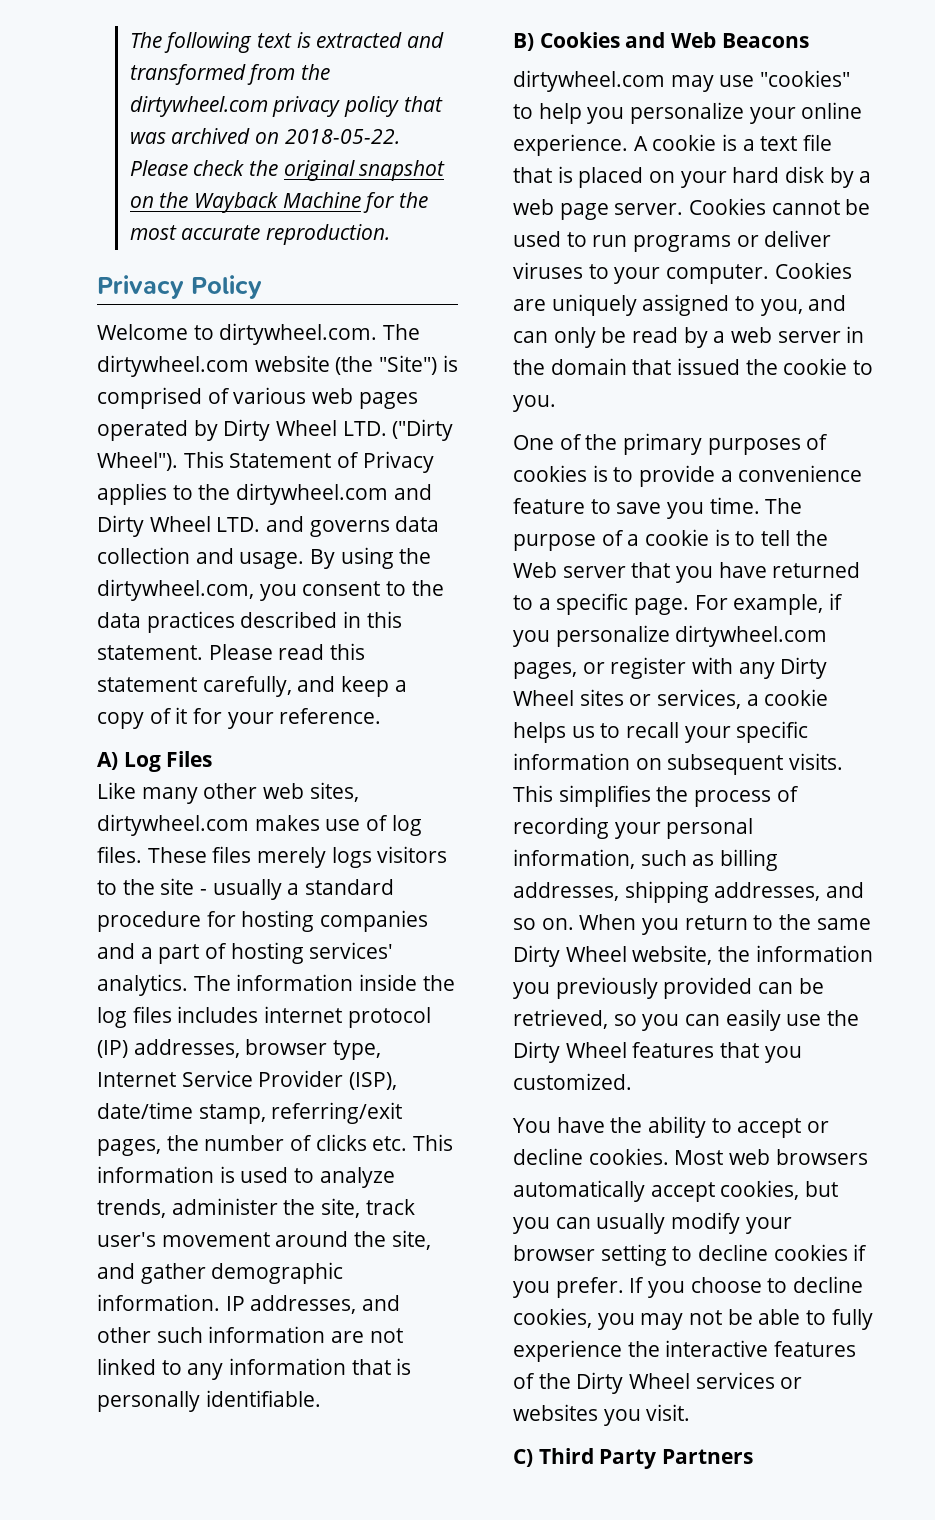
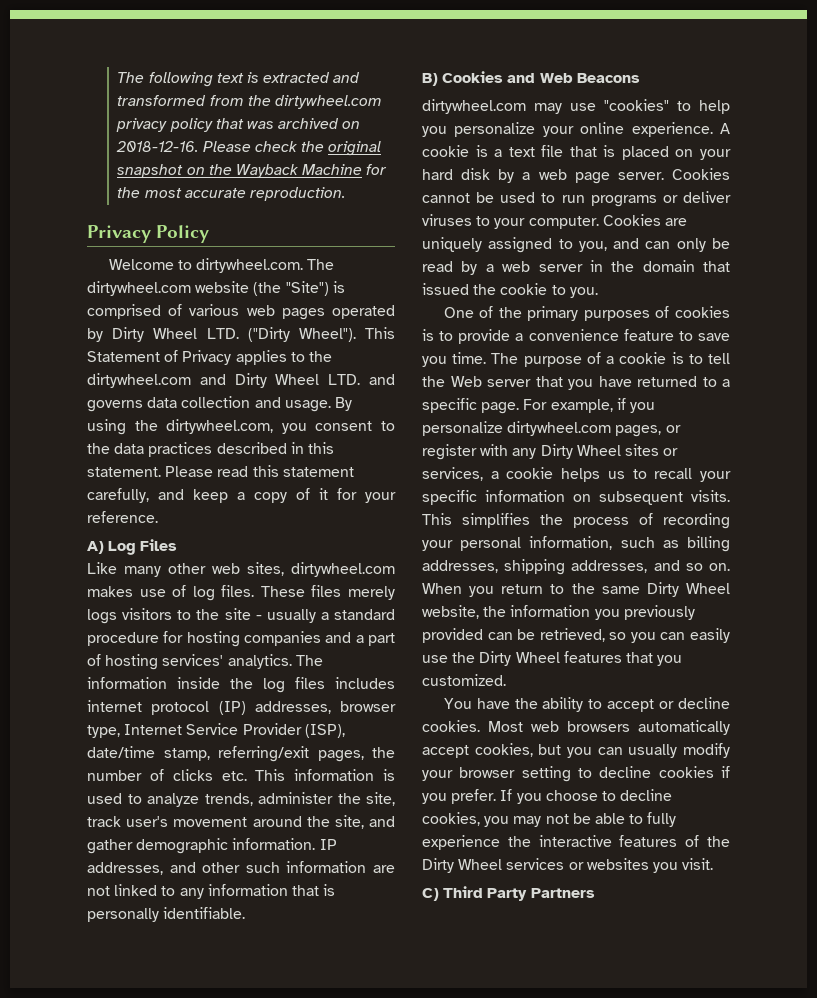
- The following text is extracted and transformed from the dirtywheel.com privacy policy that was archived on 2018-05-22.
+ The following text is extracted and transformed from the dirtywheel.com privacy policy that was archived on 2018-12-16.

